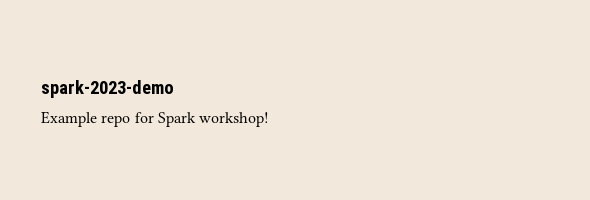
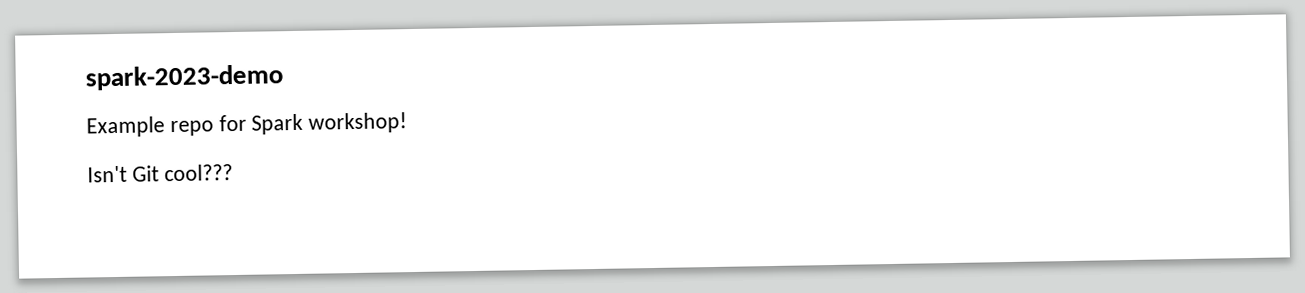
+ Isn't Git cool???

